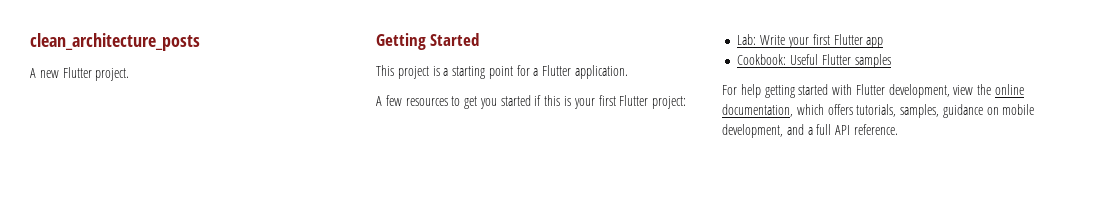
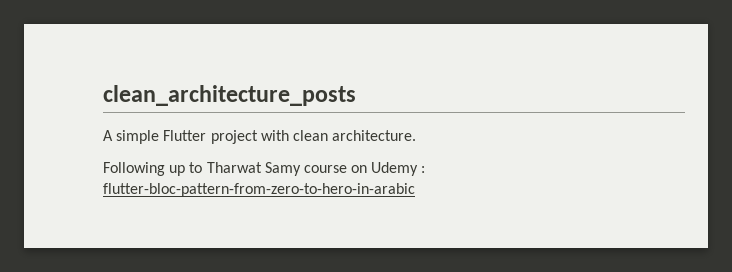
- A new Flutter project.
- Getting Started
- This project is a starting point for a Flutter application.
- A few resources to get you started if this is your first Flutter project:
- Lab: Write your first Flutter app
- Cookbook: Useful Flutter samples
- For help getting started with Flutter development, view the online documentation, which offers tutorials, samples, guidance on mobile development, and a full API reference.
+ A simple Flutter project with clean architecture.
+ Following up to Tharwat Samy course on Udemy : flutter-bloc-pattern-from-zero-to-hero-in-arabic

